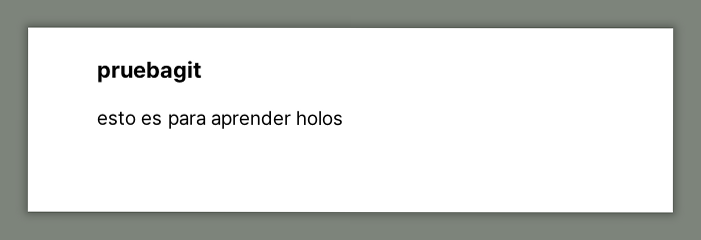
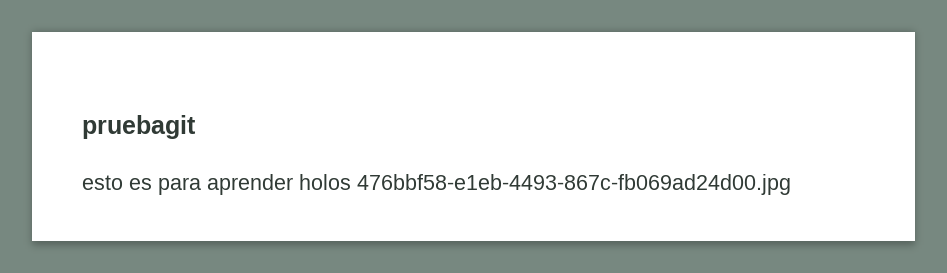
- esto es para aprender holos
+ esto es para aprender holos 476bbf58-e1eb-4493-867c-fb069ad24d00.jpg

